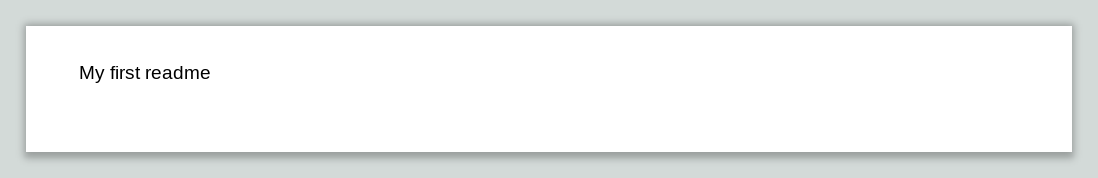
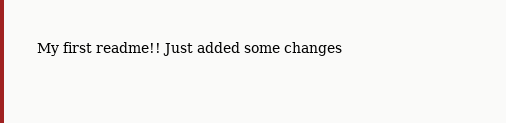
- My first readme
+ My first readme!! Just added some changes

